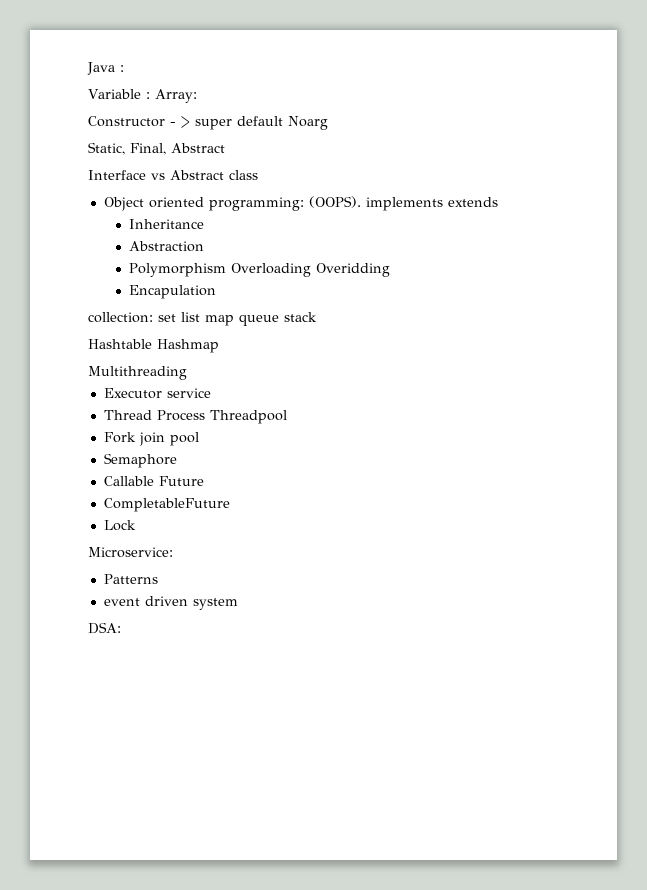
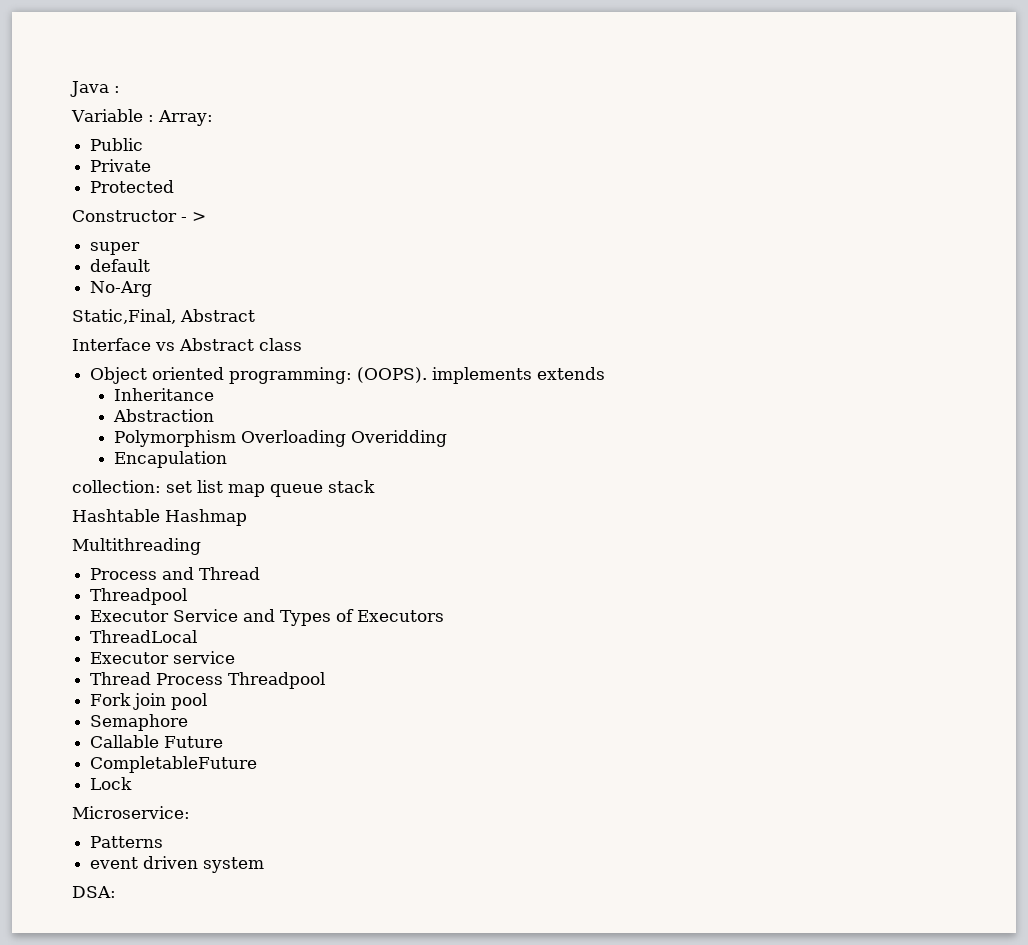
+ Public
+ Private
+ Protected
- Constructor - > super default Noarg
- Static, Final, Abstract
+ Constructor - >
+ super
+ default
+ No-Arg
+ Static,Final, Abstract
+ Process and Thread
+ Threadpool
+ Executor Service and Types of Executors
+ ThreadLocal

